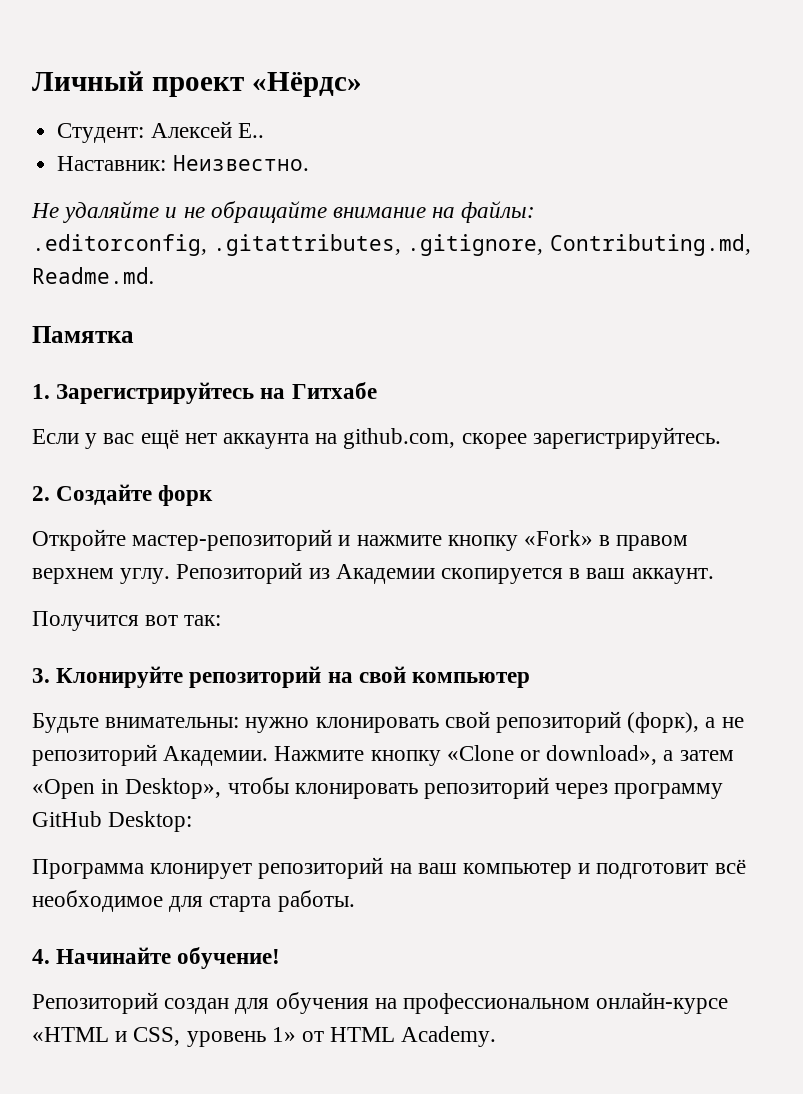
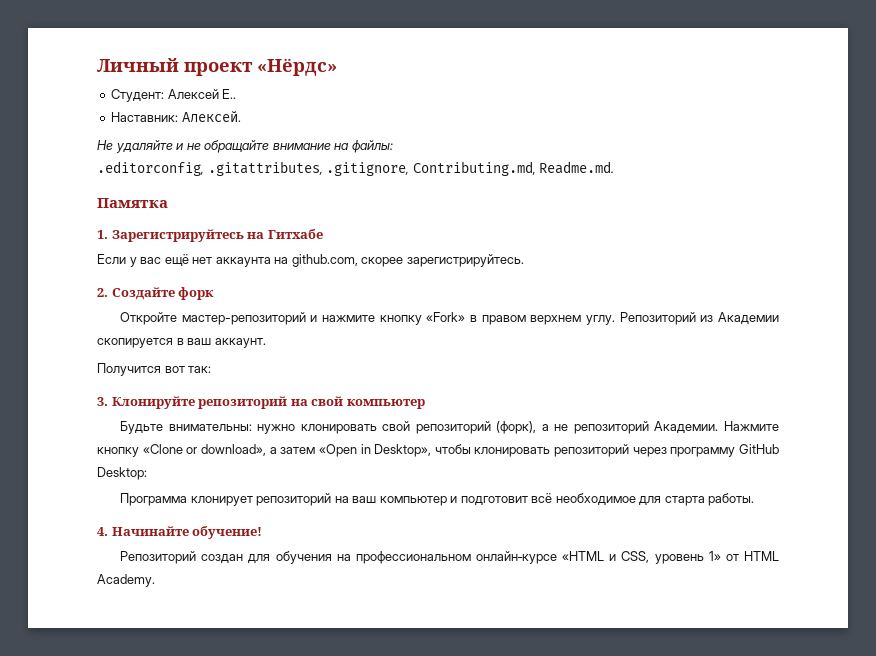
- Наставник: Неизвестно.
+ Наставник: Алексей.

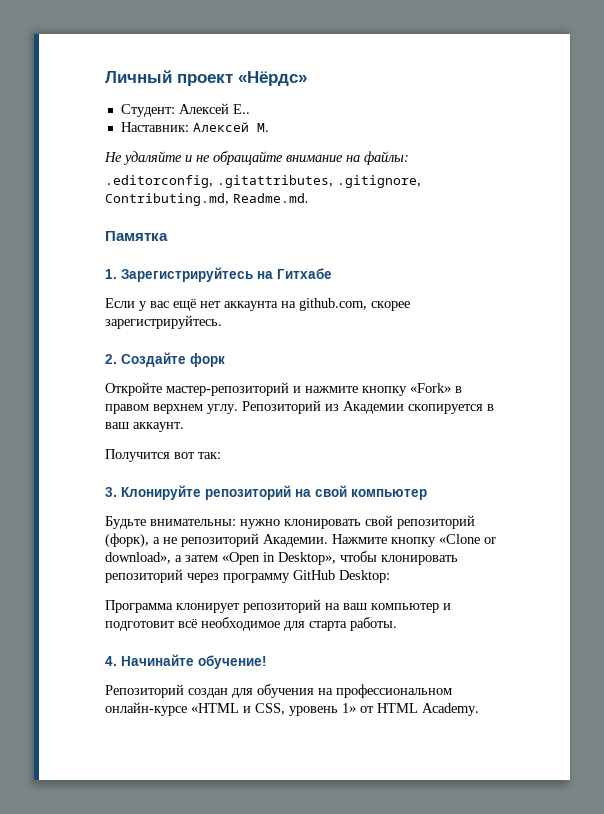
- Наставник: Алексей.
+ Наставник: Алексей М.

